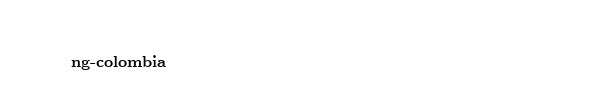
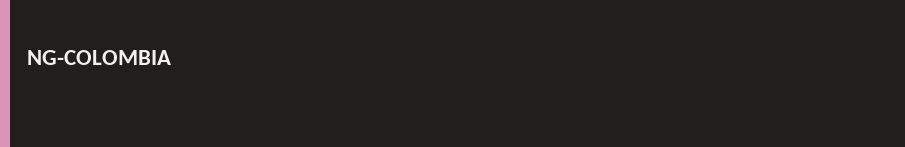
- ng-colombia
+ NG-COLOMBIA

